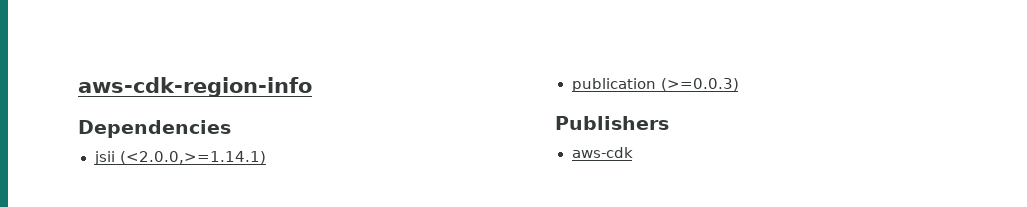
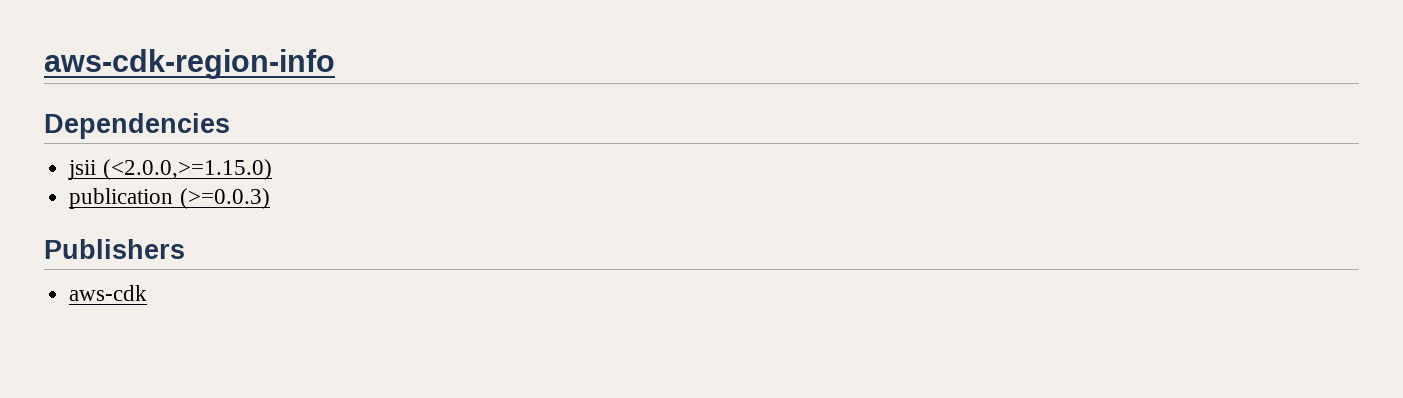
- jsii (<2.0.0,>=1.14.1)
+ jsii (<2.0.0,>=1.15.0)

